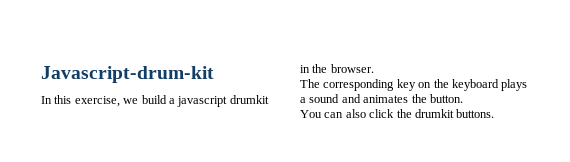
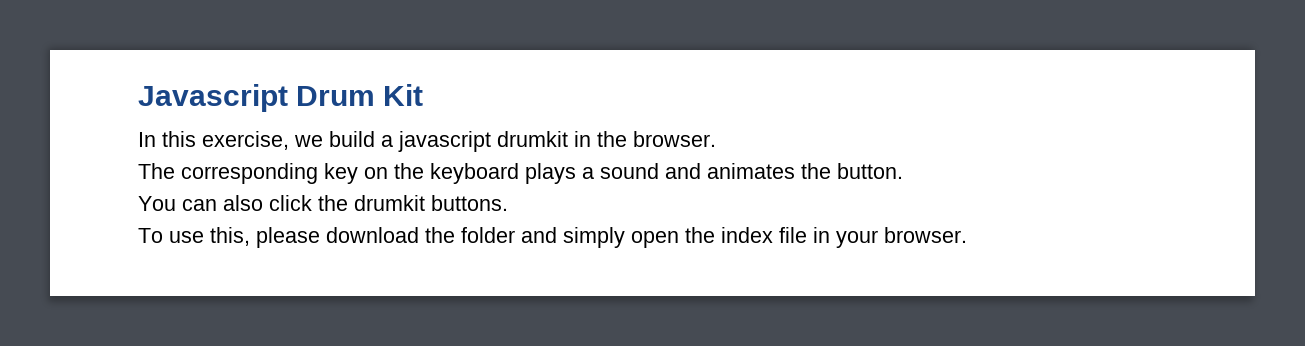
- Javascript-drum-kit
+ Javascript Drum Kit
+ To use this, please download the folder and simply open the index file in your browser.

